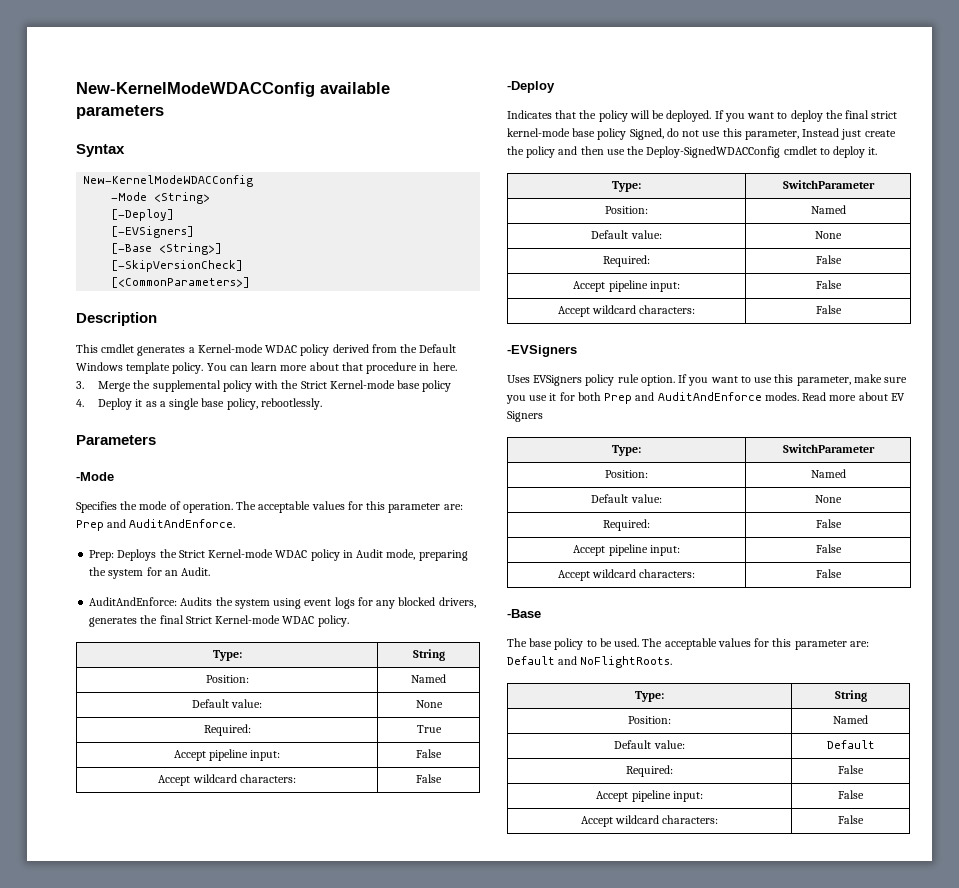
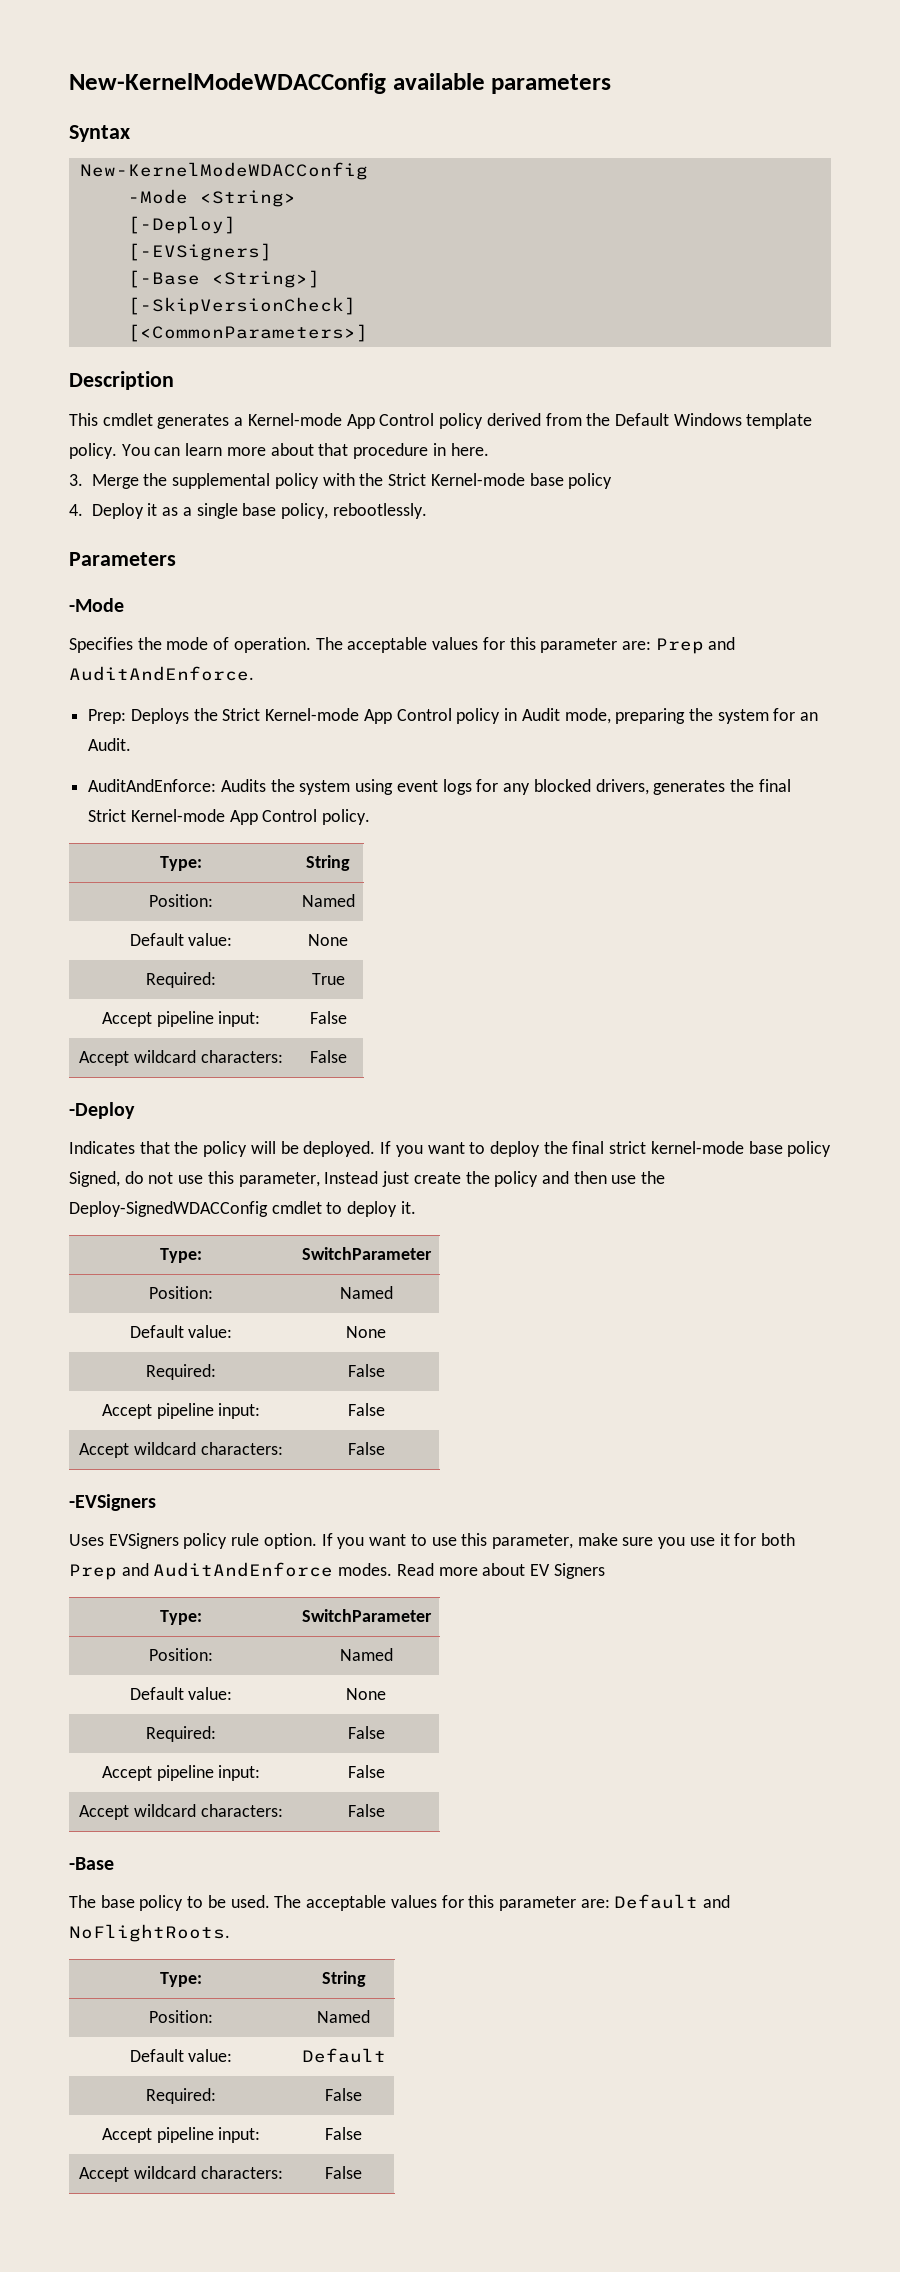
- This cmdlet generates a Kernel-mode WDAC policy derived from the Default Windows template policy.
+ This cmdlet generates a Kernel-mode App Control policy derived from the Default Windows template policy.
- Prep: Deploys the Strict Kernel-mode WDAC policy in Audit mode, preparing the system for an Audit.
+ Prep: Deploys the Strict Kernel-mode App Control policy in Audit mode, preparing the system for an Audit.
- AuditAndEnforce: Audits the system using event logs for any blocked drivers, generates the final Strict Kernel-mode WDAC policy.
+ AuditAndEnforce: Audits the system using event logs for any blocked drivers, generates the final Strict Kernel-mode App Control policy.

